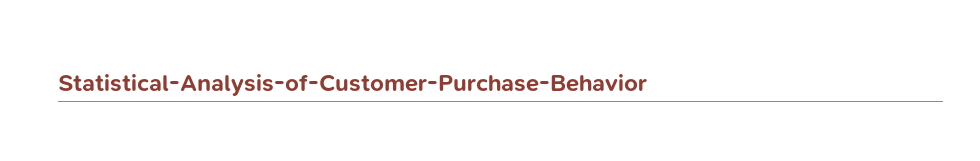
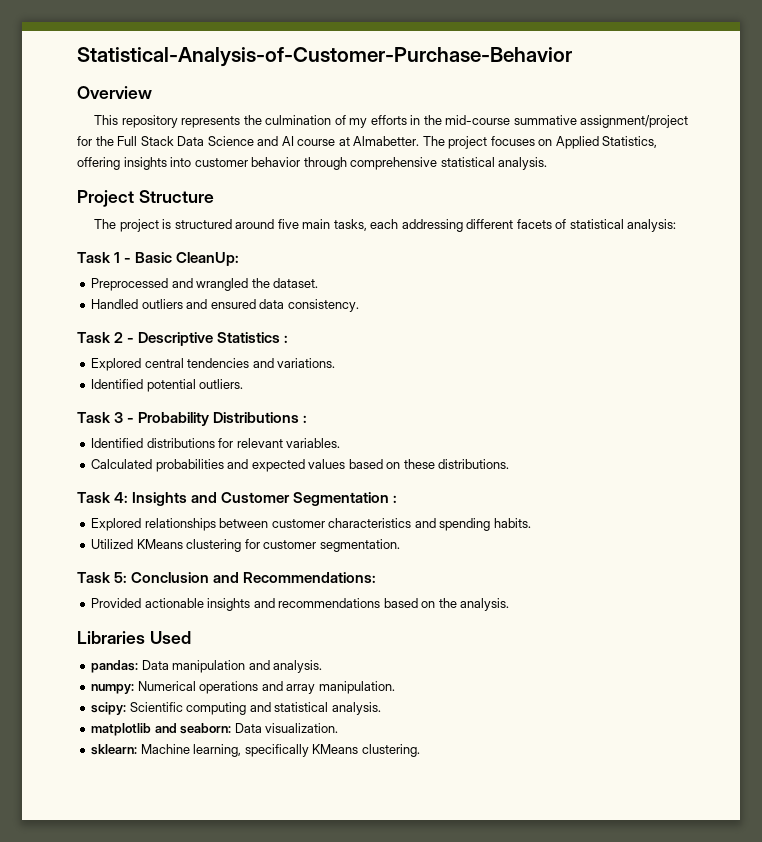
+ Overview
+ This repository represents the culmination of my efforts in the mid-course summative assignment/project for the Full Stack Data Science and AI course at Almabetter. The project focuses on Applied Statistics, offering insights into customer behavior through comprehensive statistical analysis.
+ Project Structure
+ The project is structured around five main tasks, each addressing different facets of statistical analysis:
+ Task 1 - Basic CleanUp:
+ Preprocessed and wrangled the dataset.
+ Handled outliers and ensured data consistency.
+ Task 2 - Descriptive Statistics :
+ Explored central tendencies and variations.
+ Identified potential outliers.
+ Task 3 - Probability Distributions :
+ Identified distributions for relevant variables.
+ Calculated probabilities and expected values based on these distributions.
+ Task 4: Insights and Customer Segmentation :
+ Explored relationships between customer characteristics and spending habits.
+ Utilized KMeans clustering for customer segmentation.
+ Task 5: Conclusion and Recommendations:
+ Provided actionable insights and recommendations based on the analysis.
+ Libraries Used
+ pandas: Data manipulation and analysis.
+ numpy: Numerical operations and array manipulation.
+ scipy: Scientific computing and statistical analysis.
+ matplotlib and seaborn: Data visualization.
+ sklearn: Machine learning, specifically KMeans clustering.

